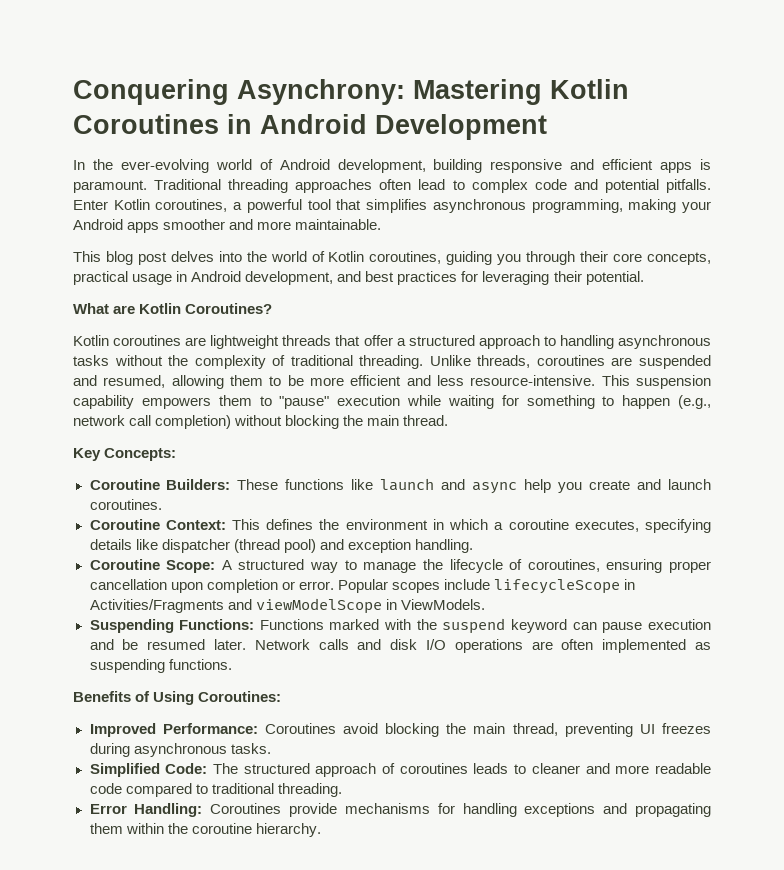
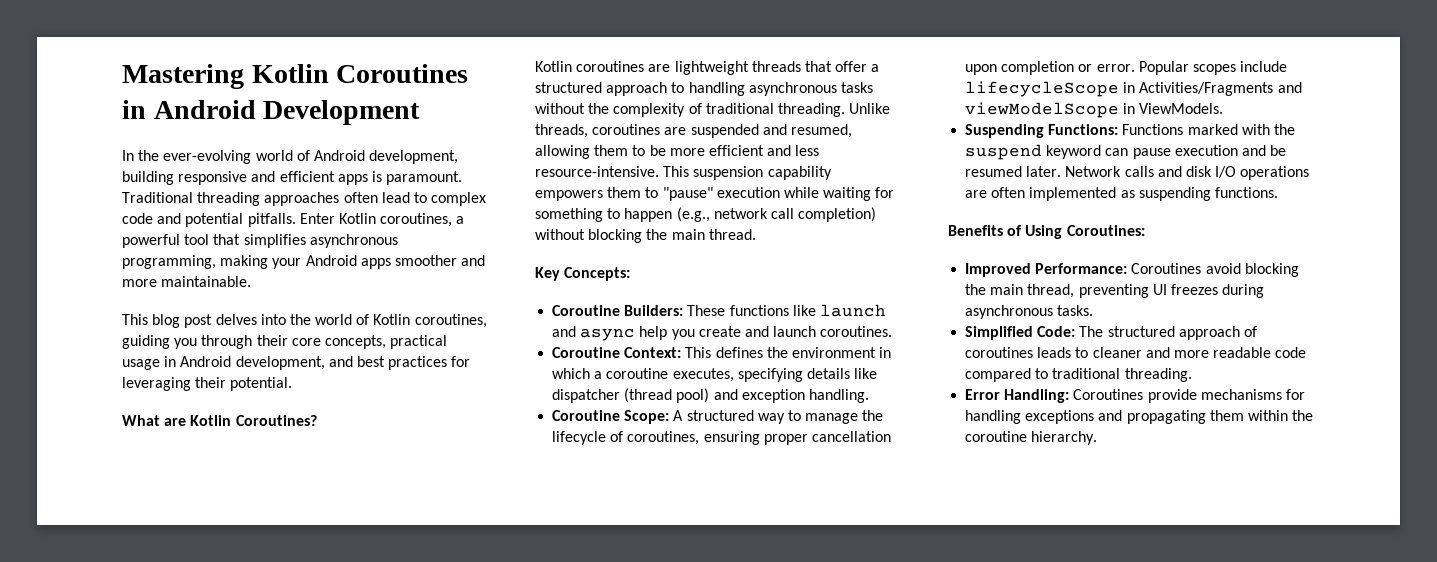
- Conquering Asynchrony: Mastering Kotlin Coroutines in Android Development
+ Mastering Kotlin Coroutines in Android Development

